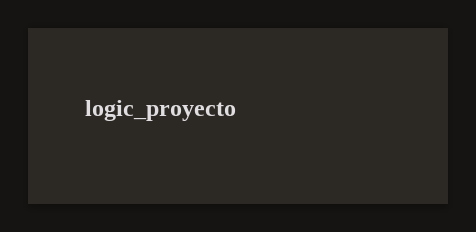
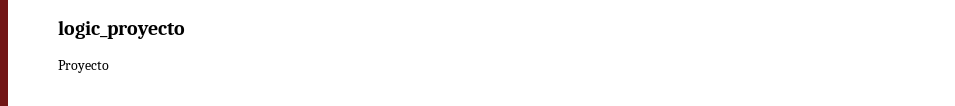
+ Proyecto

